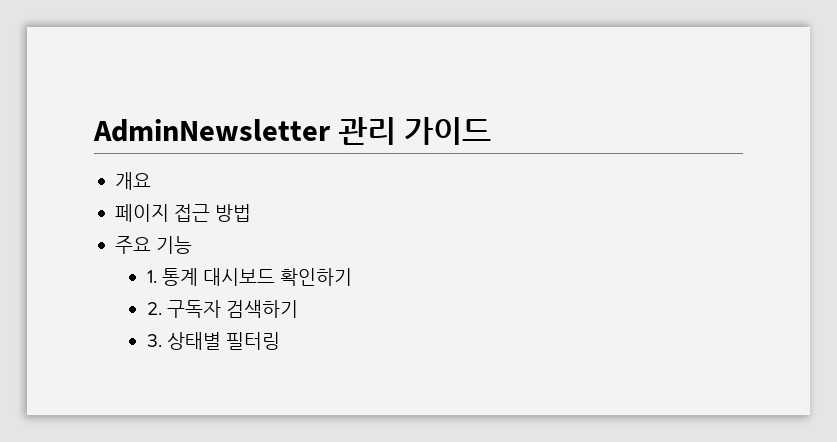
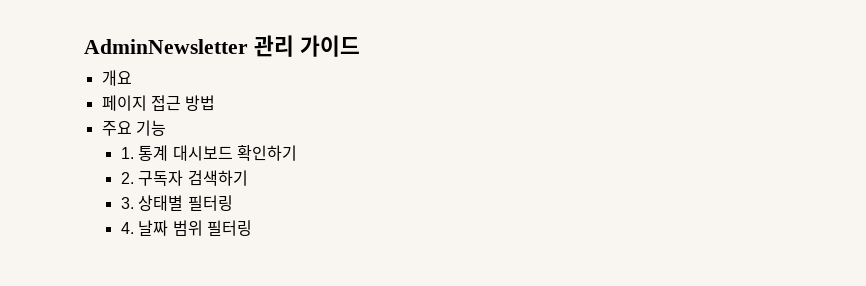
+ 4. 날짜 범위 필터링

